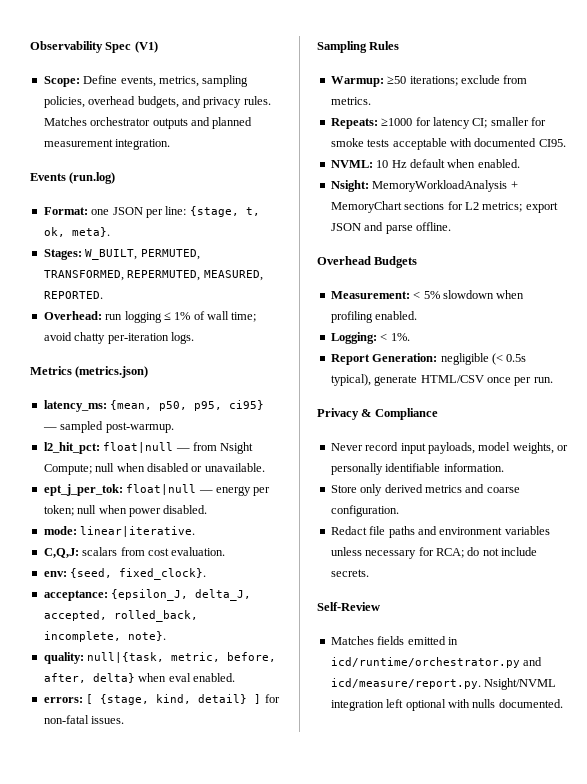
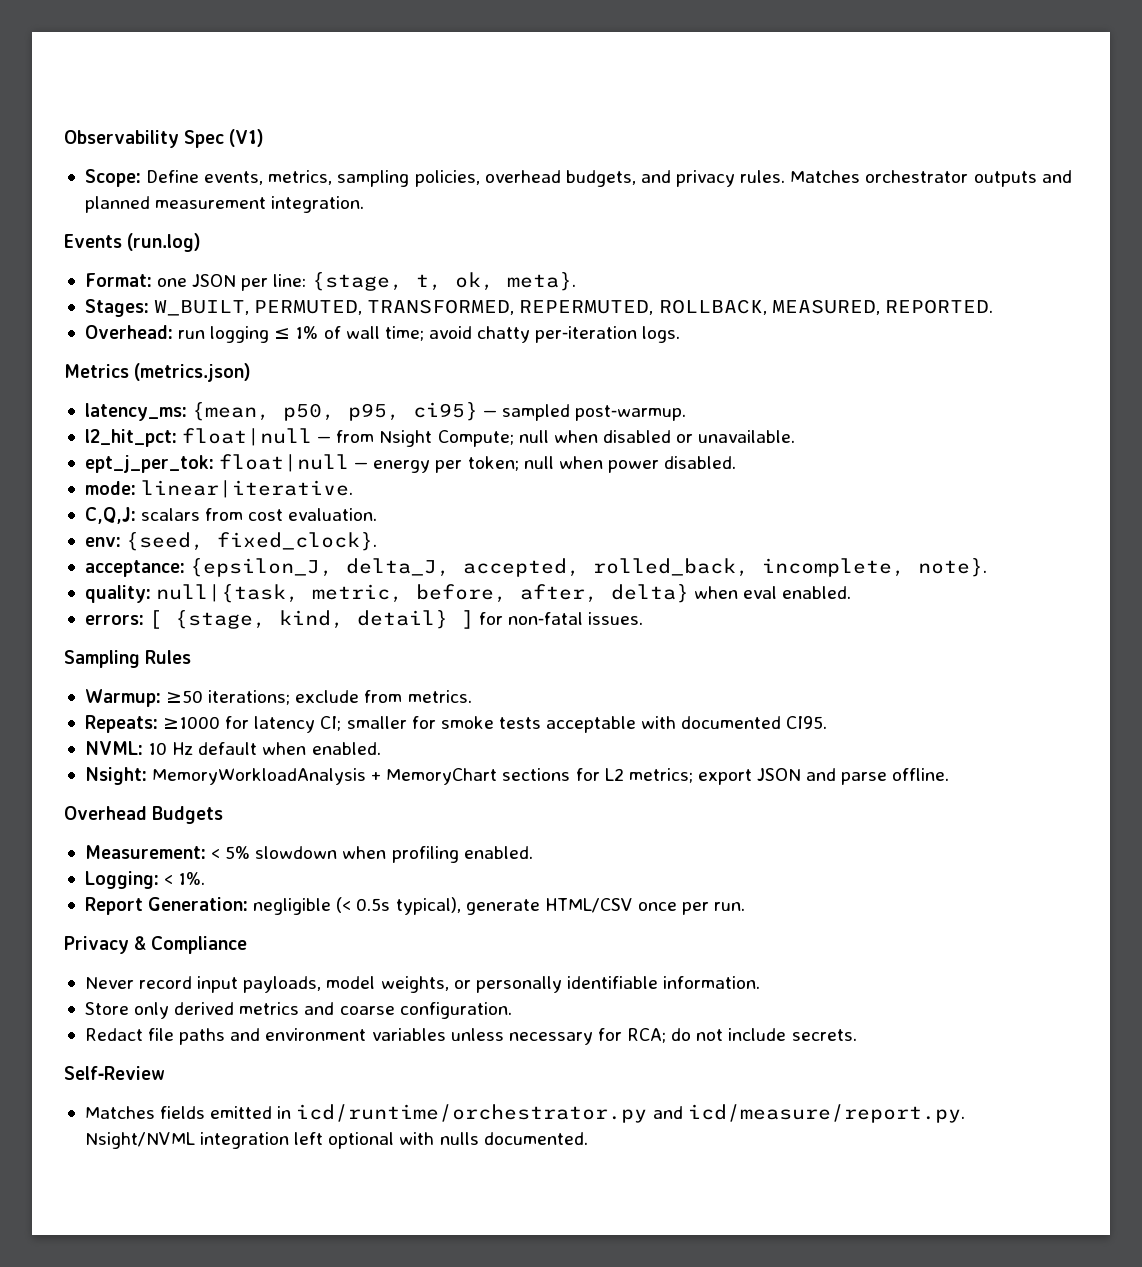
- Stages: W_BUILT, PERMUTED, TRANSFORMED, REPERMUTED, MEASURED, REPORTED.
+ Stages: W_BUILT, PERMUTED, TRANSFORMED, REPERMUTED, ROLLBACK, MEASURED, REPORTED.

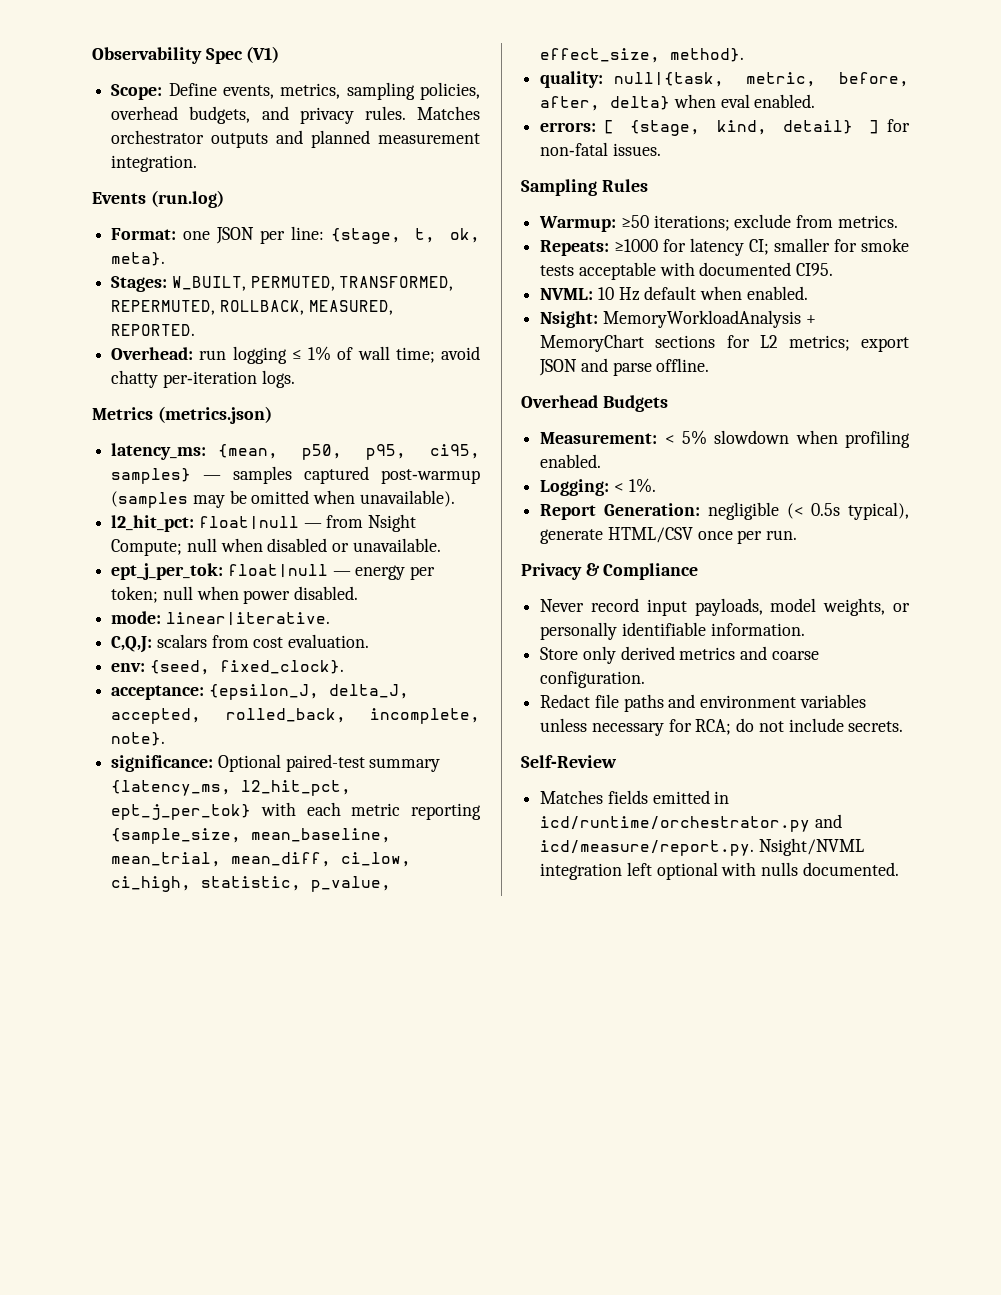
- latency_ms: {mean, p50, p95, ci95} — sampled post‑warmup.
+ latency_ms: {mean, p50, p95, ci95, samples} — samples captured post‑warmup (samples may be omitted when unavailable).
+ significance: Optional paired-test summary {latency_ms, l2_hit_pct, ept_j_per_tok} with each metric reporting {sample_size, mean_baseline, mean_trial, mean_diff, ci_low, ci_high, statistic, p_value, effect_size, method}.

